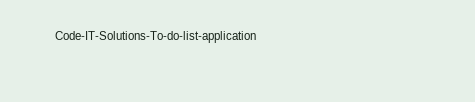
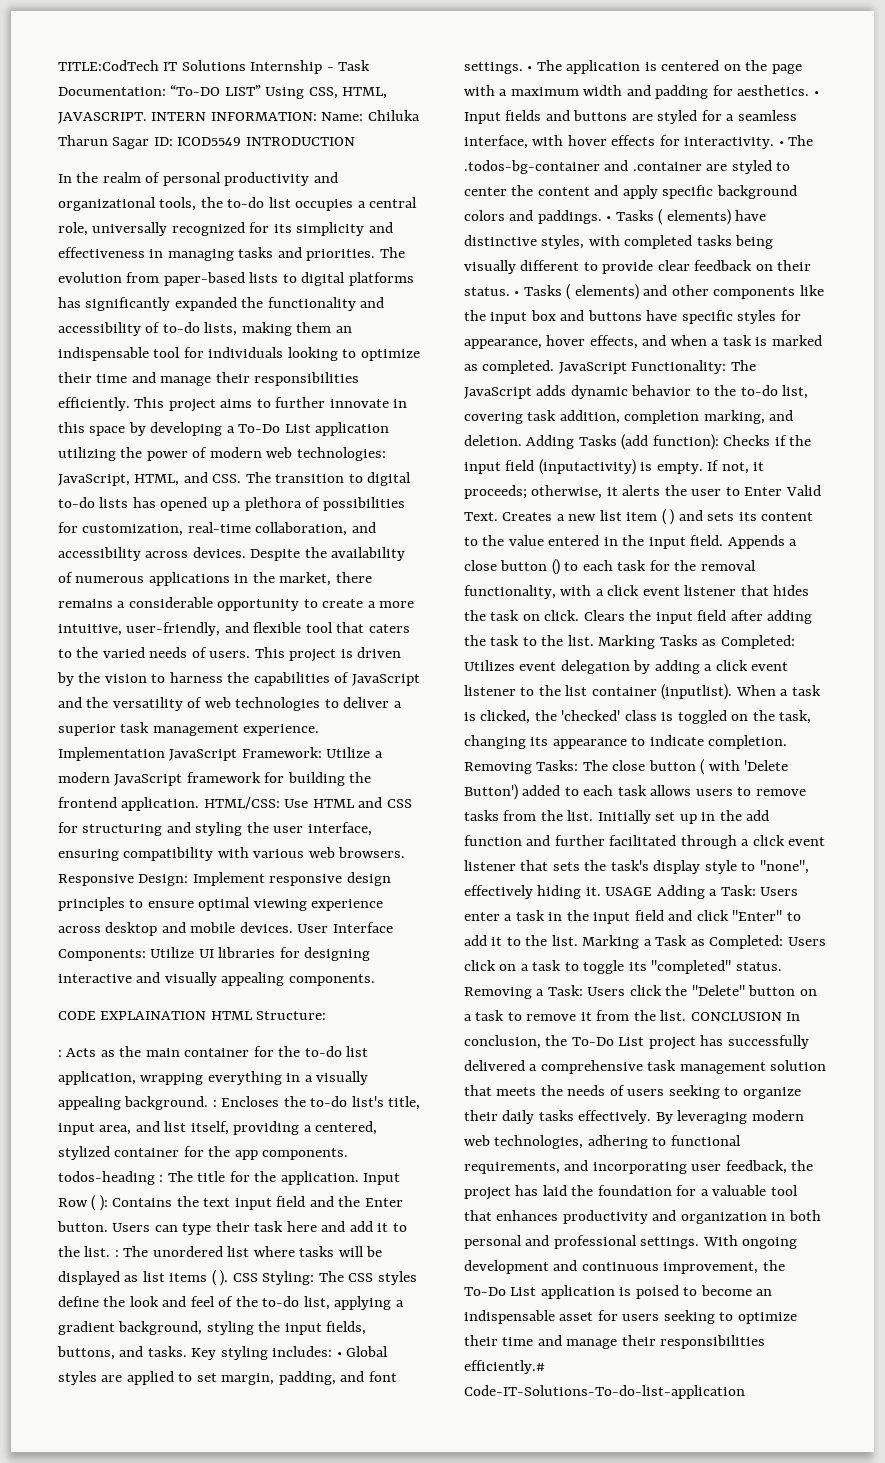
- Code-IT-Solutions-To-do-list-application
+ TITLE:CodTech IT Solutions Internship - Task Documentation: “To-DO LIST” Using CSS, HTML, JAVASCRIPT. INTERN INFORMATION: Name: Chiluka Tharun Sagar ID: ICOD5549 INTRODUCTION
+ In the realm of personal productivity and organizational tools, the to-do list occupies a central role, universally recognized for its simplicity and effectiveness in managing tasks and priorities. The evolution from paper-based lists to digital platforms has significantly expanded the functionality and accessibility of to-do lists, making them an indispensable tool for individuals looking to optimize their time and manage their responsibilities efficiently. This project aims to further innovate in this space by developing a To-Do List application utilizing the power of modern web technologies: JavaScript, HTML, and CSS. The transition to digital to-do lists has opened up a plethora of possibilities for customization, real-time collaboration, and accessibility across devices. Despite the availability of numerous applications in the market, there remains a considerable opportunity to create a more intuitive, user-friendly, and flexible tool that caters to the varied needs of users. This project is driven by the vision to harness the capabilities of JavaScript and the versatility of web technologies to deliver a superior task management experience. Implementation JavaScript Framework: Utilize a modern JavaScript framework for building the frontend application. HTML/CSS: Use HTML and CSS for structuring and styling the user interface, ensuring compatibility with various web browsers. Responsive Design: Implement responsive design principles to ensure optimal viewing experience across desktop and mobile devices. User Interface Components: Utilize UI libraries for designing interactive and visually appealing components.
+ CODE EXPLAINATION HTML Structure:
+ : Acts as the main container for the to-do list application, wrapping everything in a visually appealing background. : Encloses the to-do list's title, input area, and list itself, providing a centered, stylized container for the app components. todos-heading : The title for the application. Input Row ( ): Contains the text input field and the Enter button. Users can type their task here and add it to the list. : The unordered list where tasks will be displayed as list items ( ). CSS Styling: The CSS styles define the look and feel of the to-do list, applying a gradient background, styling the input fields, buttons, and tasks. Key styling includes: • Global styles are applied to set margin, padding, and font settings. • The application is centered on the page with a maximum width and padding for aesthetics. • Input fields and buttons are styled for a seamless interface, with hover effects for interactivity. • The .todos-bg-container and .container are styled to center the content and apply specific background colors and paddings. • Tasks ( elements) have distinctive styles, with completed tasks being visually different to provide clear feedback on their status. • Tasks ( elements) and other components like the input box and buttons have specific styles for appearance, hover effects, and when a task is marked as completed. JavaScript Functionality: The JavaScript adds dynamic behavior to the to-do list, covering task addition, completion marking, and deletion. Adding Tasks (add function): Checks if the input field (inputactivity) is empty. If not, it proceeds; otherwise, it alerts the user to Enter Valid Text. Creates a new list item ( ) and sets its content to the value entered in the input field. Appends a close button () to each task for the removal functionality, with a click event listener that hides the task on click. Clears the input field after adding the task to the list. Marking Tasks as Completed: Utilizes event delegation by adding a click event listener to the list container (inputlist). When a task is clicked, the 'checked' class is toggled on the task, changing its appearance to indicate completion. Removing Tasks: The close button ( with 'Delete Button') added to each task allows users to remove tasks from the list. Initially set up in the add function and further facilitated through a click event listener that sets the task's display style to "none", effectively hiding it. USAGE Adding a Task: Users enter a task in the input field and click "Enter" to add it to the list. Marking a Task as Completed: Users click on a task to toggle its "completed" status. Removing a Task: Users click the "Delete" button on a task to remove it from the list. CONCLUSION In conclusion, the To-Do List project has successfully delivered a comprehensive task management solution that meets the needs of users seeking to organize their daily tasks effectively. By leveraging modern web technologies, adhering to functional requirements, and incorporating user feedback, the project has laid the foundation for a valuable tool that enhances productivity and organization in both personal and professional settings. With ongoing development and continuous improvement, the To-Do List application is poised to become an indispensable asset for users seeking to optimize their time and manage their responsibilities efficiently.# Code-IT-Solutions-To-do-list-application

